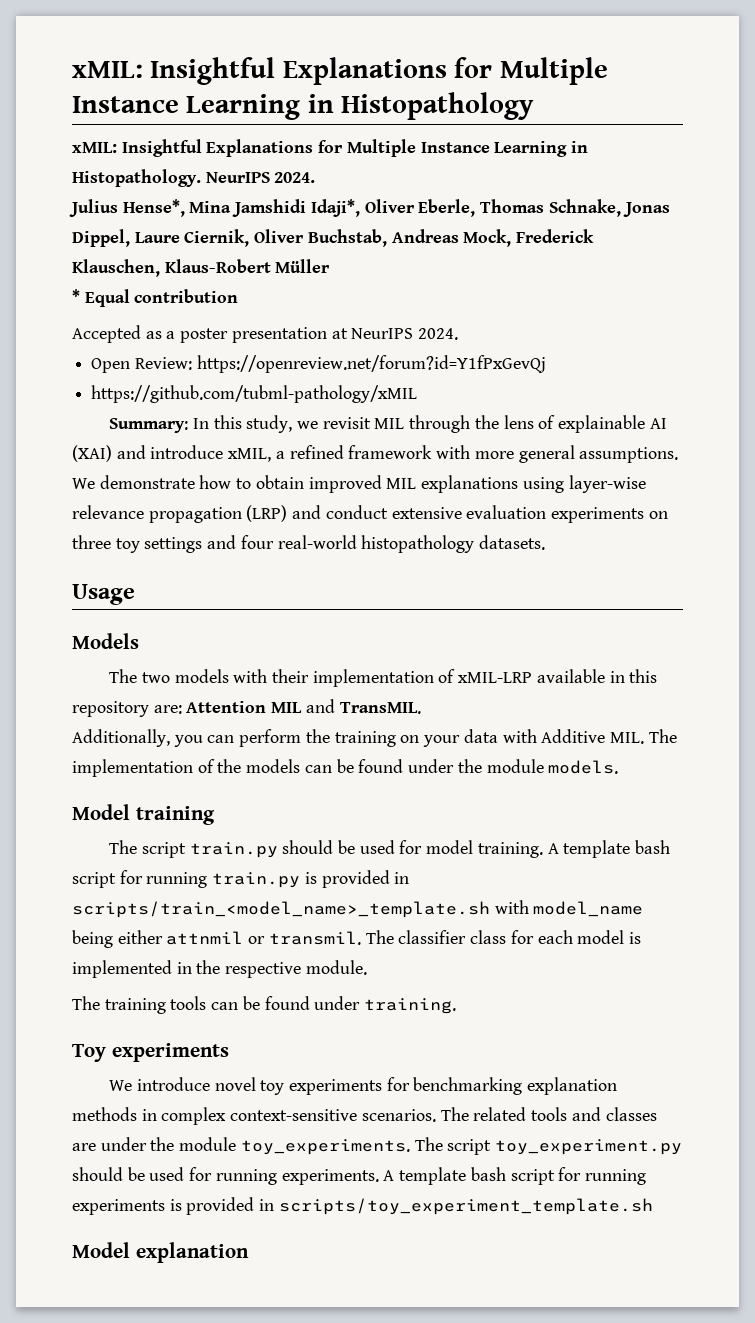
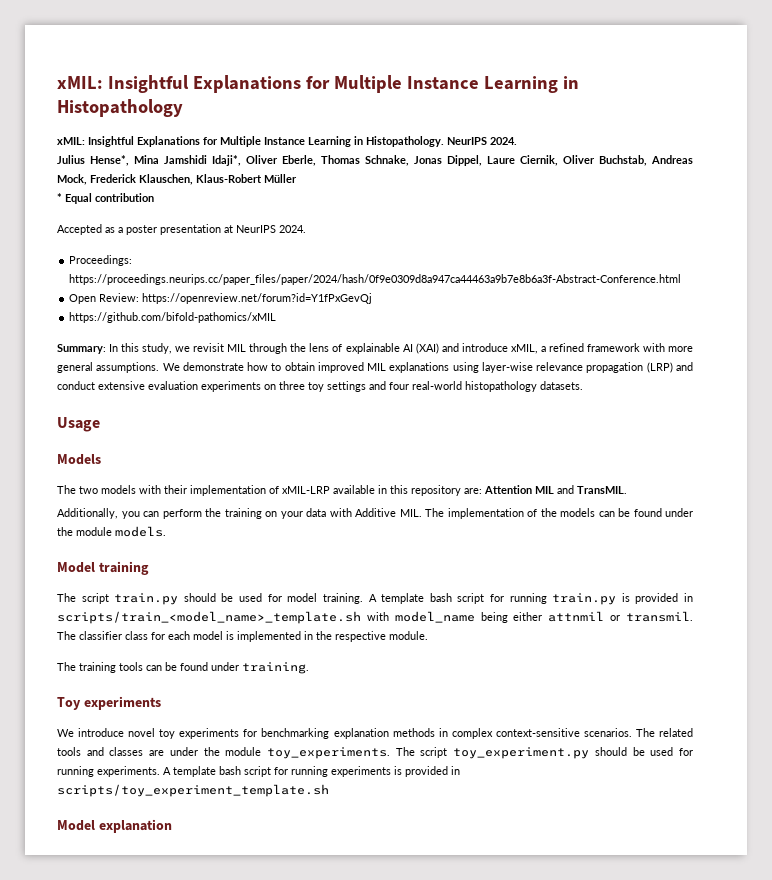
+ Proceedings: https://proceedings.neurips.cc/paper_files/paper/2024/hash/0f9e0309d8a947ca44463a9b7e8b6a3f-Abstract-Conference.html
- https://github.com/tubml-pathology/xMIL
+ https://github.com/bifold-pathomics/xMIL

